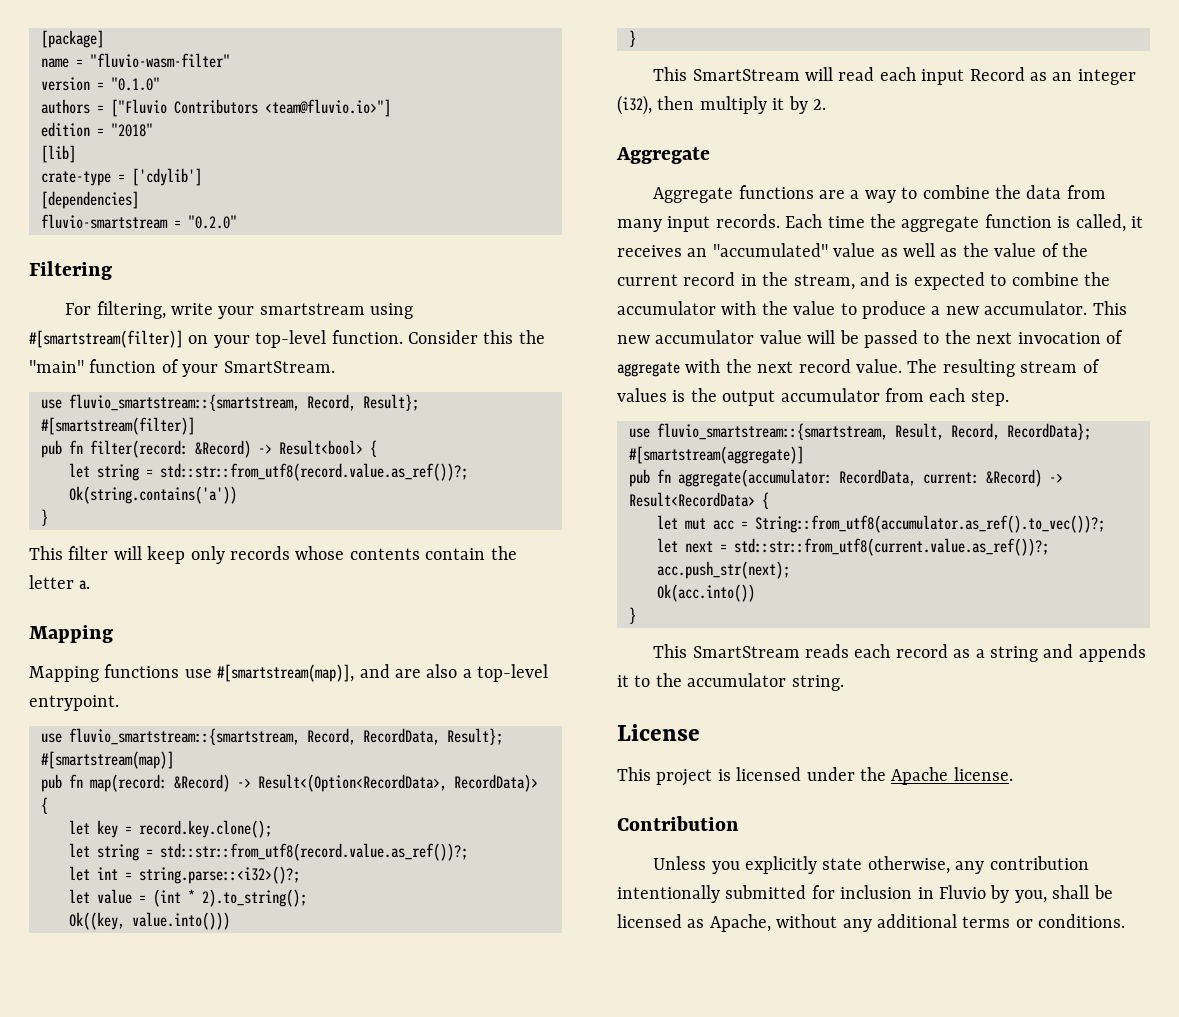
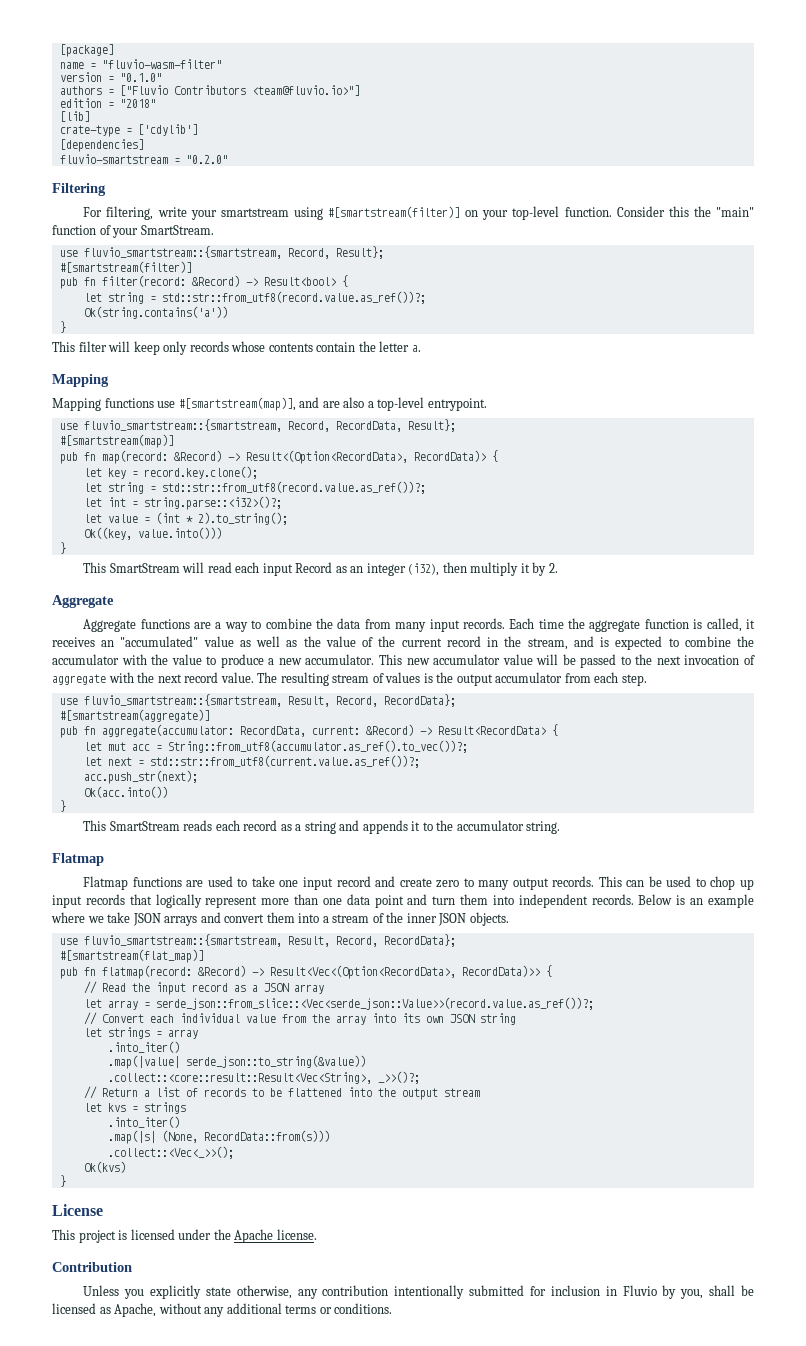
  This SmartStream reads each record as a string and appends it to the accumulator string.
+ Flatmap
+ Flatmap functions are used to take one input record and create zero to many output records. This can be used to chop up input records that logically represent more than one data point and turn them into independent records. Below is an example where we take JSON arrays and convert them into a stream of the inner JSON objects.
+ use fluvio_smartstream::{smartstream, Result, Record, RecordData};
+ #[smartstream(flat_map)]
+ pub fn flatmap(record: &Record) -> Result<Vec<(Option<RecordData>, RecordData)>> {
+ // Read the input record as a JSON array
+ let array = serde_json::from_slice::<Vec<serde_json::Value>>(record.value.as_ref())?;
+ // Convert each individual value from the array into its own JSON string
+ let strings = array
+ .into_iter()
+ .map(|value| serde_json::to_string(&value))
+ .collect::<core::result::Result<Vec<String>, _>>()?;
+ // Return a list of records to be flattened into the output stream
+ let kvs = strings
+ .into_iter()
+ .map(|s| (None, RecordData::from(s)))
+ .collect::<Vec<_>>();
+ Ok(kvs)
+ }

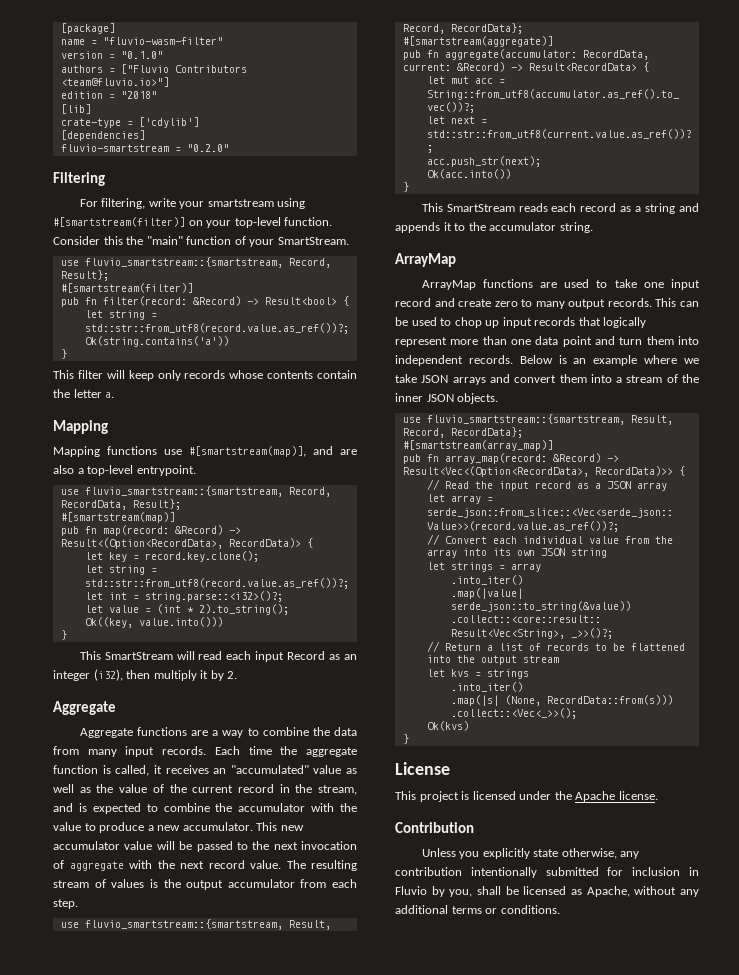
  This SmartStream reads each record as a string and appends it to the accumulator string.
- Flatmap
- Flatmap functions are used to take one input record and create zero to many output records.
+ ArrayMap
+ ArrayMap functions are used to take one input record and create zero to many output records.
- #[smartstream(flat_map)]
- pub fn flatmap(record: &Record) -> Result<Vec<(Option<RecordData>, RecordData)>> {
+ #[smartstream(array_map)]
+ pub fn array_map(record: &Record) -> Result<Vec<(Option<RecordData>, RecordData)>> {

